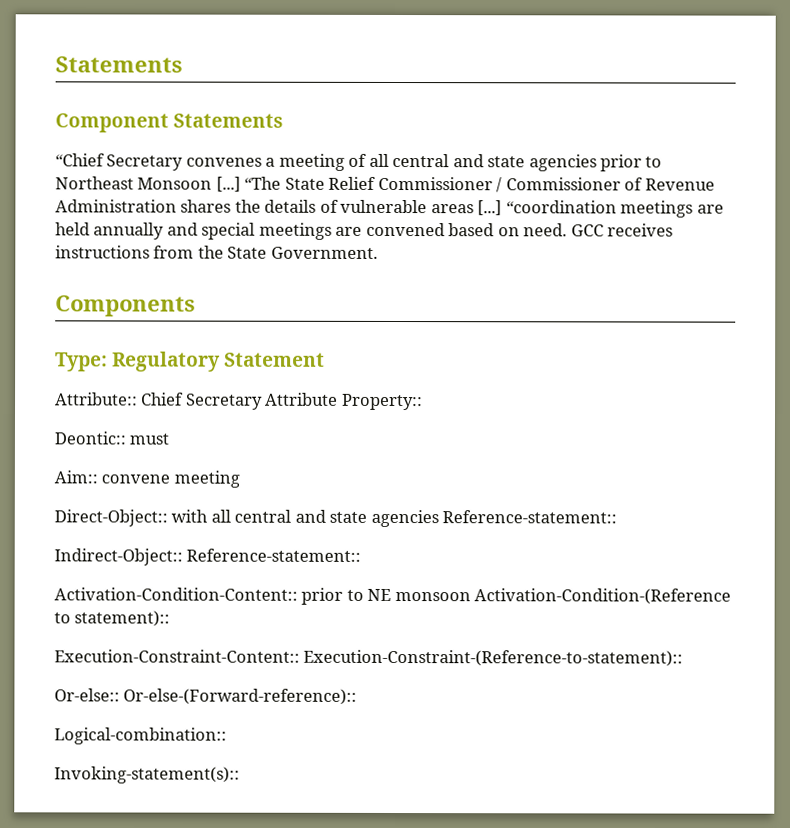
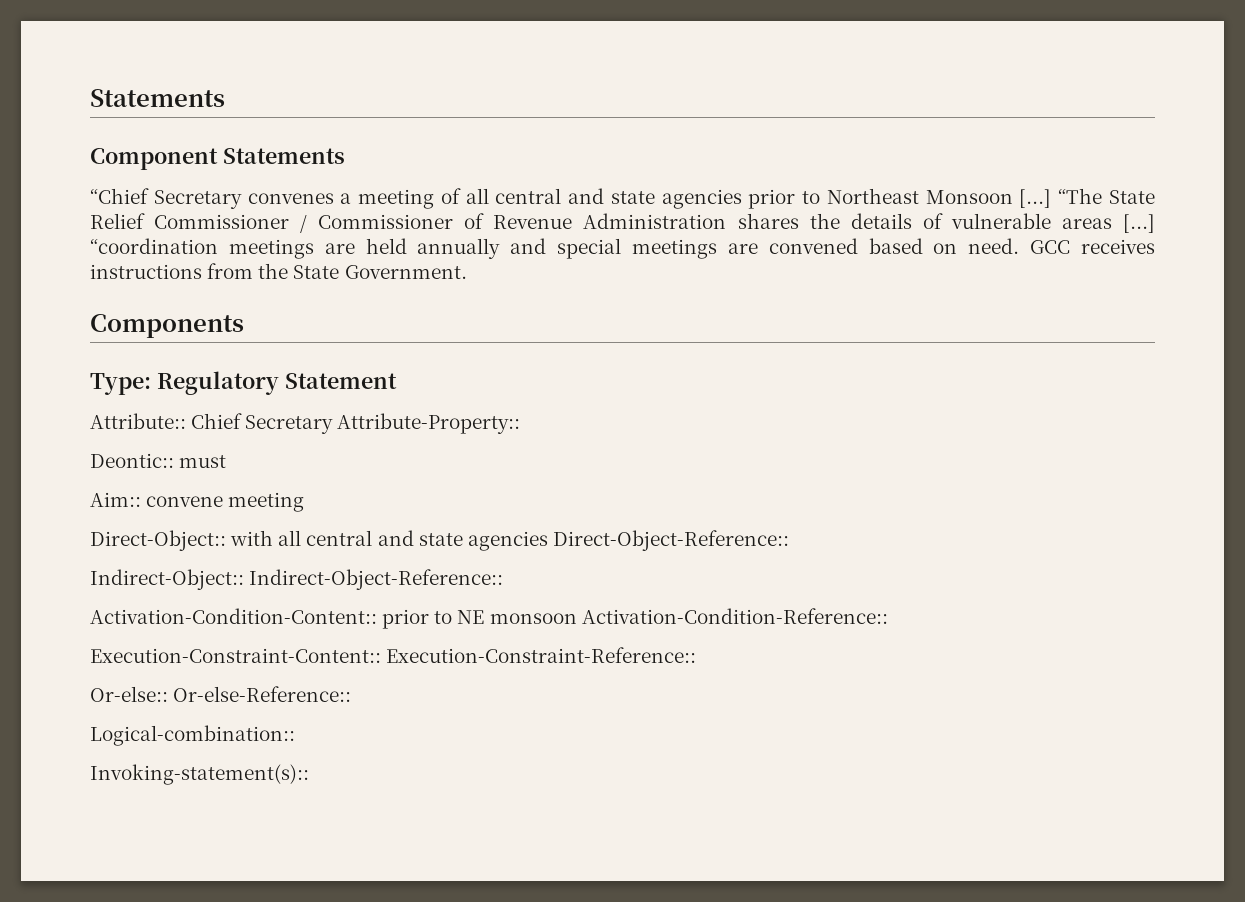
- Attribute:: Chief Secretary Attribute Property::
+ Attribute:: Chief Secretary Attribute-Property::
- Direct-Object:: with all central and state agencies Reference-statement::
+ Direct-Object:: with all central and state agencies Direct-Object-Reference::
- Indirect-Object:: Reference-statement::
+ Indirect-Object:: Indirect-Object-Reference::
- Activation-Condition-Content:: prior to NE monsoon Activation-Condition-(Reference to statement)::
+ Activation-Condition-Content:: prior to NE monsoon Activation-Condition-Reference::
- Execution-Constraint-Content:: Execution-Constraint-(Reference-to-statement)::
+ Execution-Constraint-Content:: Execution-Constraint-Reference::
- Or-else:: Or-else-(Forward-reference)::
+ Or-else:: Or-else-Reference::

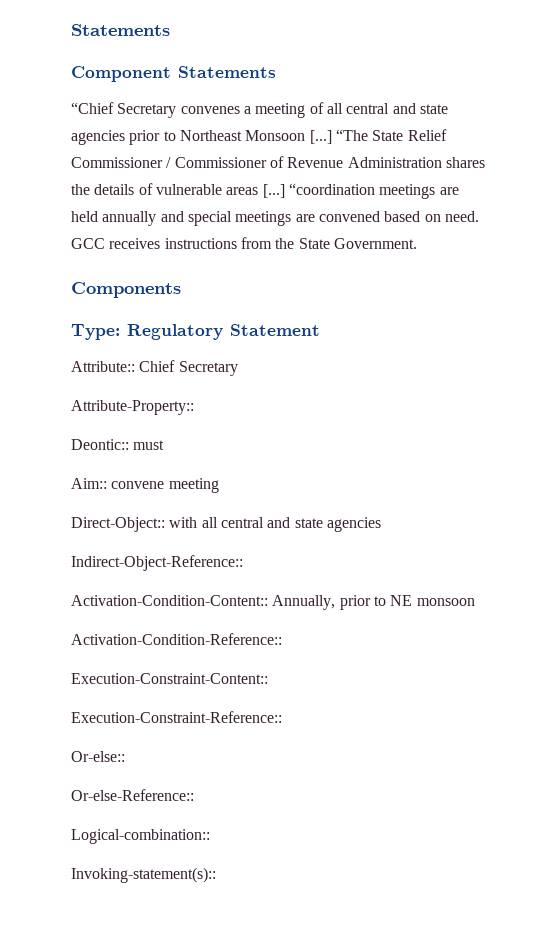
- Attribute:: Chief Secretary Attribute-Property::
+ Attribute:: Chief Secretary
+ Attribute-Property::
- Direct-Object:: with all central and state agencies Direct-Object-Reference::
- Indirect-Object:: Indirect-Object-Reference::
+ Direct-Object:: with all central and state agencies
+ Indirect-Object-Reference::
- Activation-Condition-Content:: prior to NE monsoon Activation-Condition-Reference::
+ Activation-Condition-Content:: Annually, prior to NE monsoon
+ Activation-Condition-Reference::
- Execution-Constraint-Content:: Execution-Constraint-Reference::
+ Execution-Constraint-Content::
+ Execution-Constraint-Reference::
- Or-else:: Or-else-Reference::
+ Or-else::
+ Or-else-Reference::

